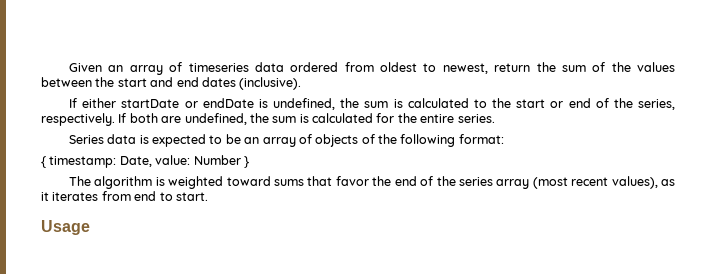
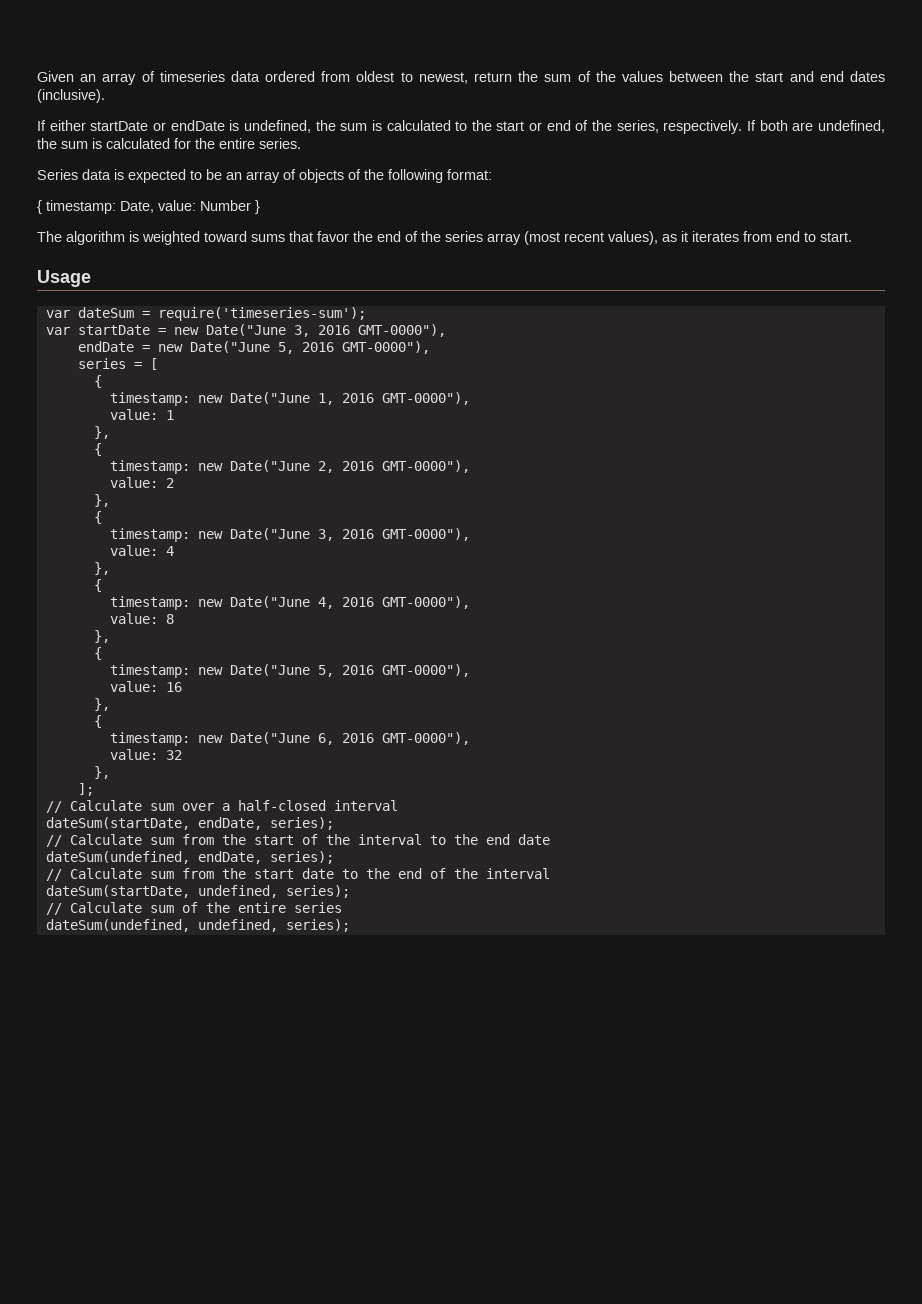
+ var dateSum = require('timeseries-sum');
+ var startDate = new Date("June 3, 2016 GMT-0000"),
+ endDate = new Date("June 5, 2016 GMT-0000"),
+ series = [
+ {
+ timestamp: new Date("June 1, 2016 GMT-0000"),
+ value: 1
+ },
+ {
+ timestamp: new Date("June 2, 2016 GMT-0000"),
+ value: 2
+ },
+ {
+ timestamp: new Date("June 3, 2016 GMT-0000"),
+ value: 4
+ },
+ {
+ timestamp: new Date("June 4, 2016 GMT-0000"),
+ value: 8
+ },
+ {
+ timestamp: new Date("June 5, 2016 GMT-0000"),
+ value: 16
+ },
+ {
+ timestamp: new Date("June 6, 2016 GMT-0000"),
+ value: 32
+ },
+ ];
+ // Calculate sum over a half-closed interval
+ dateSum(startDate, endDate, series);
+ // Calculate sum from the start of the interval to the end date
+ dateSum(undefined, endDate, series);
+ // Calculate sum from the start date to the end of the interval
+ dateSum(startDate, undefined, series);
+ // Calculate sum of the entire series
+ dateSum(undefined, undefined, series);

